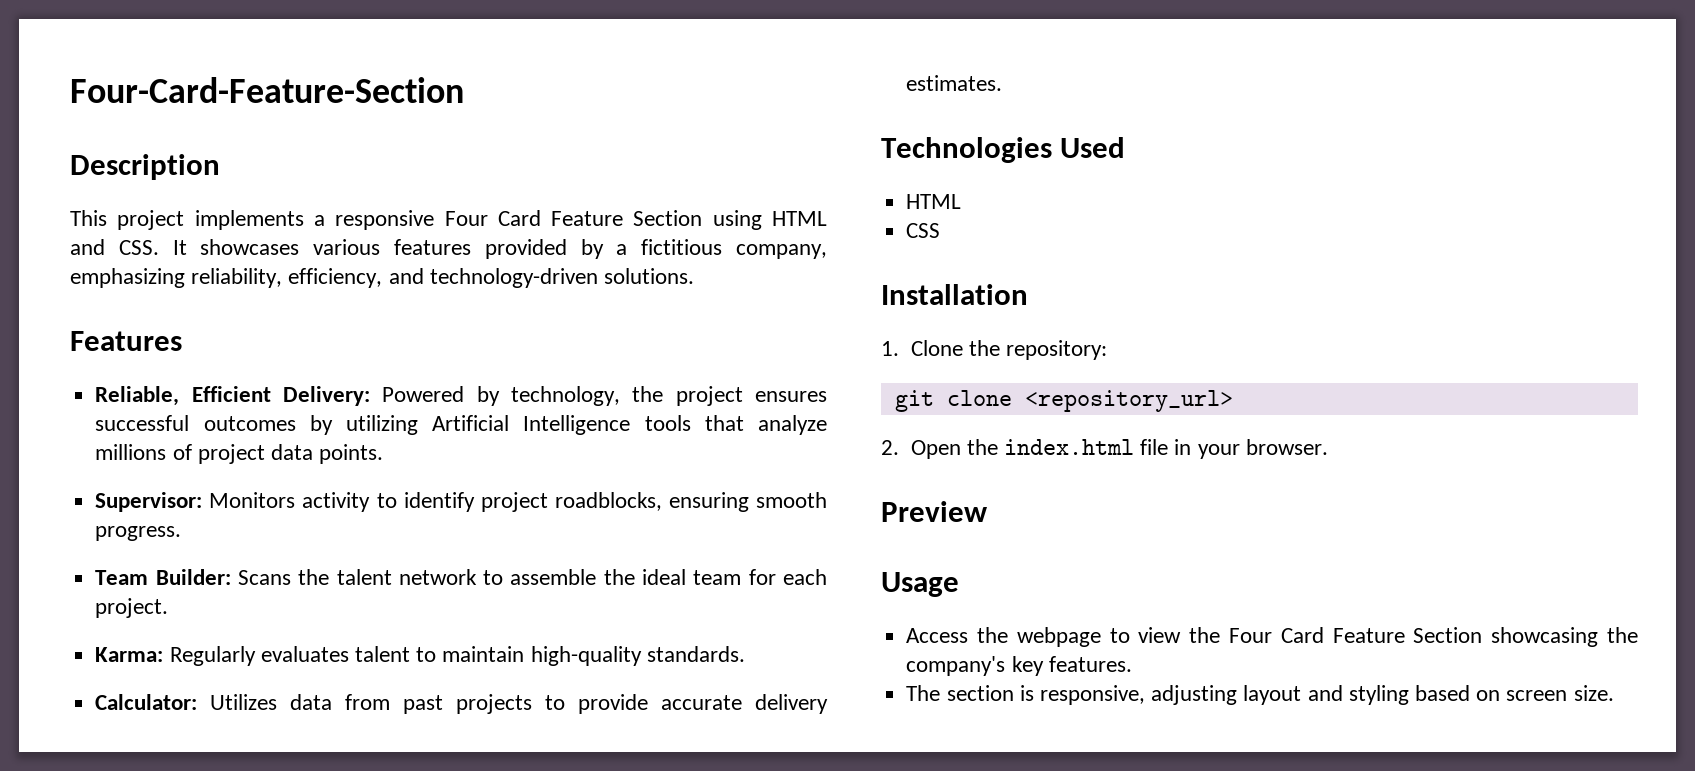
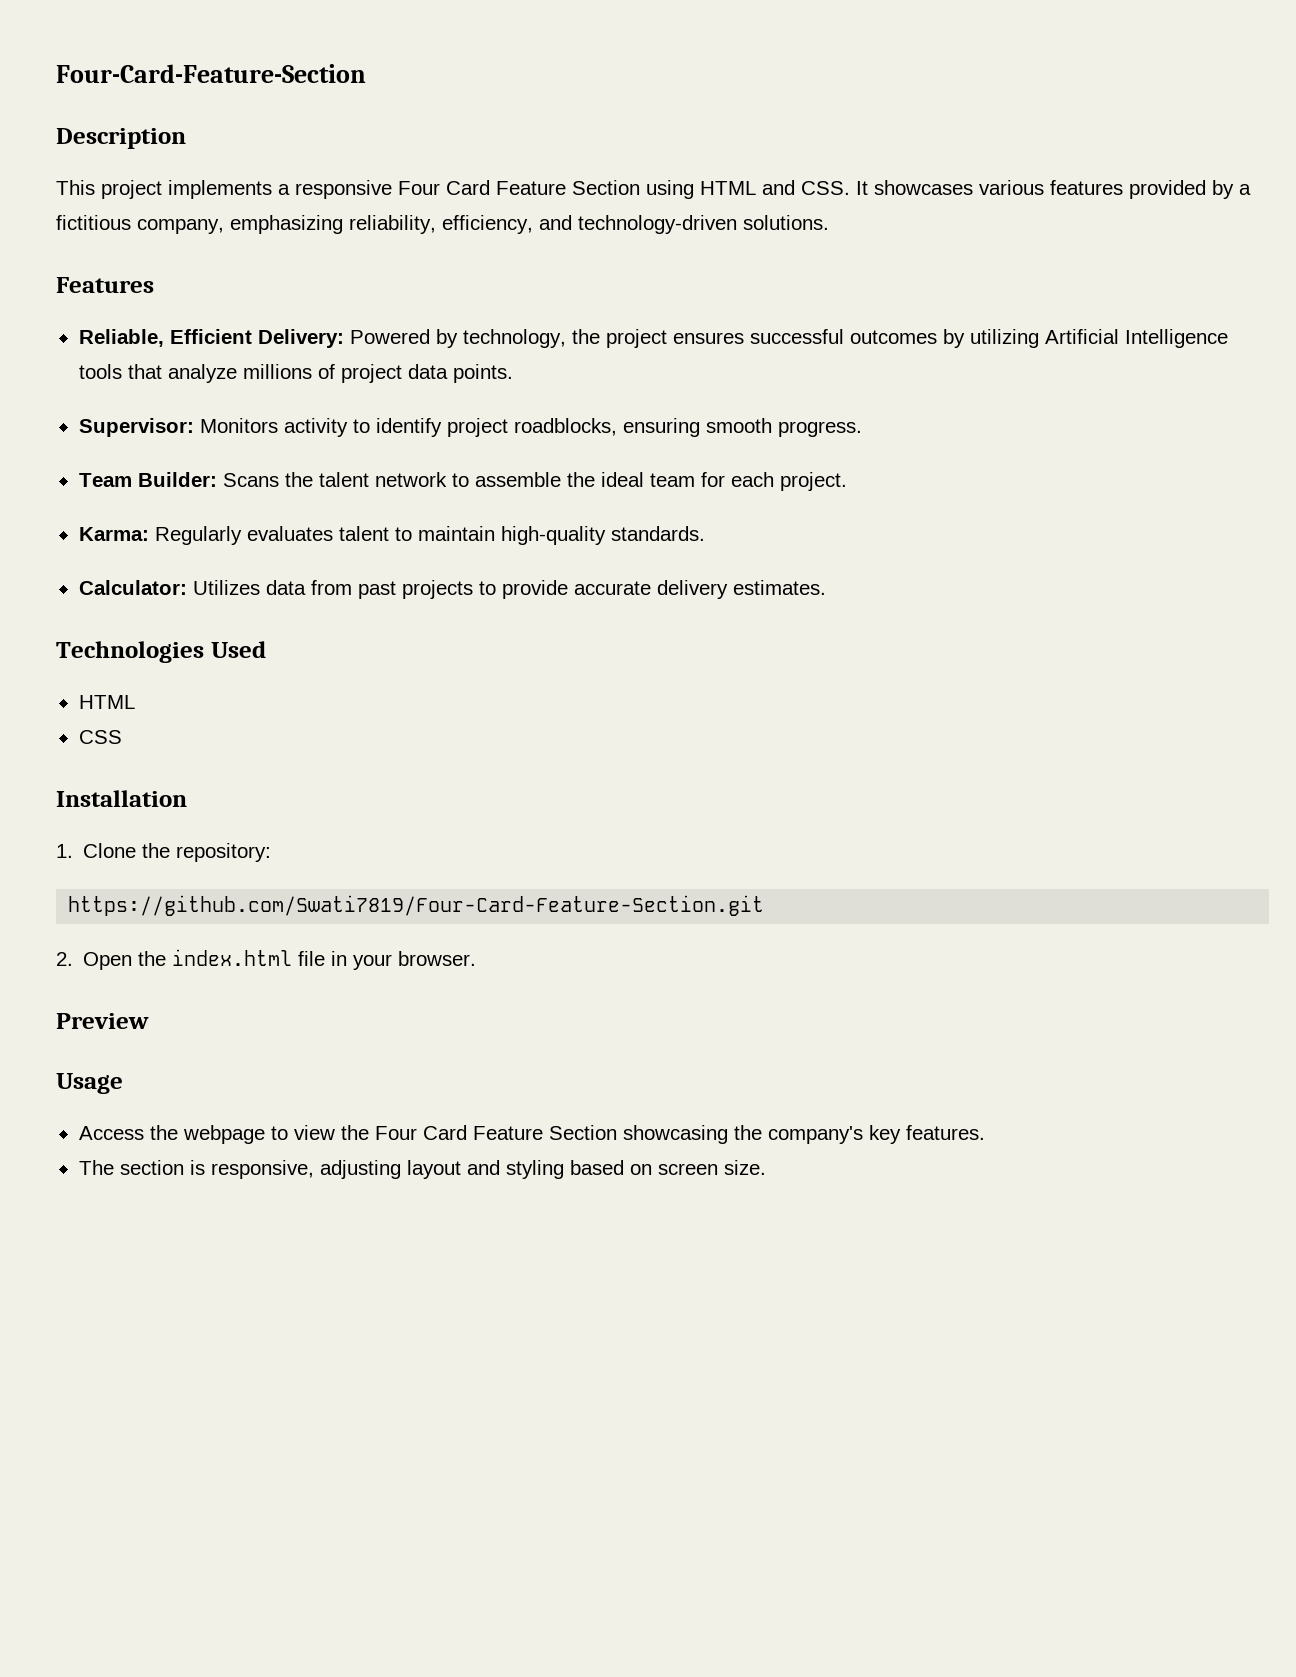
- git clone <repository_url>
+ https://github.com/Swati7819/Four-Card-Feature-Section.git

